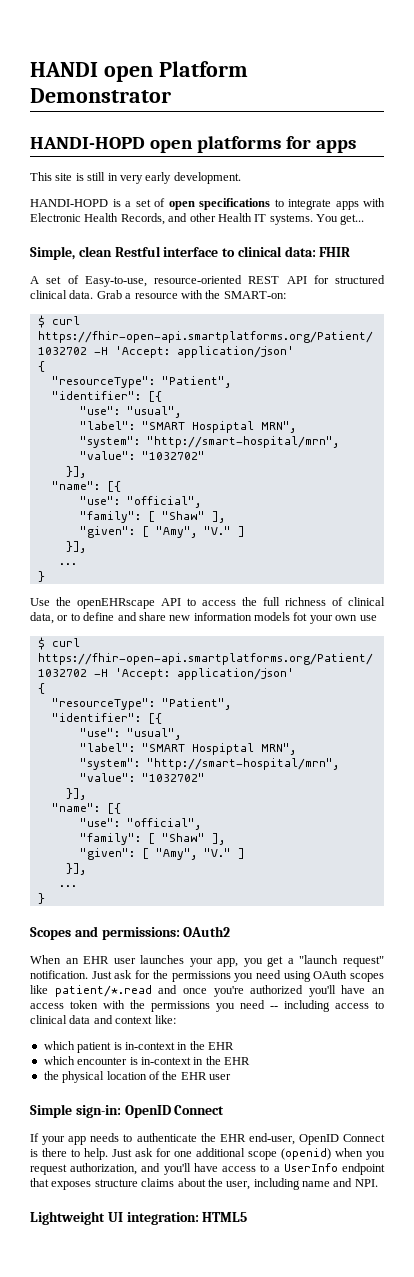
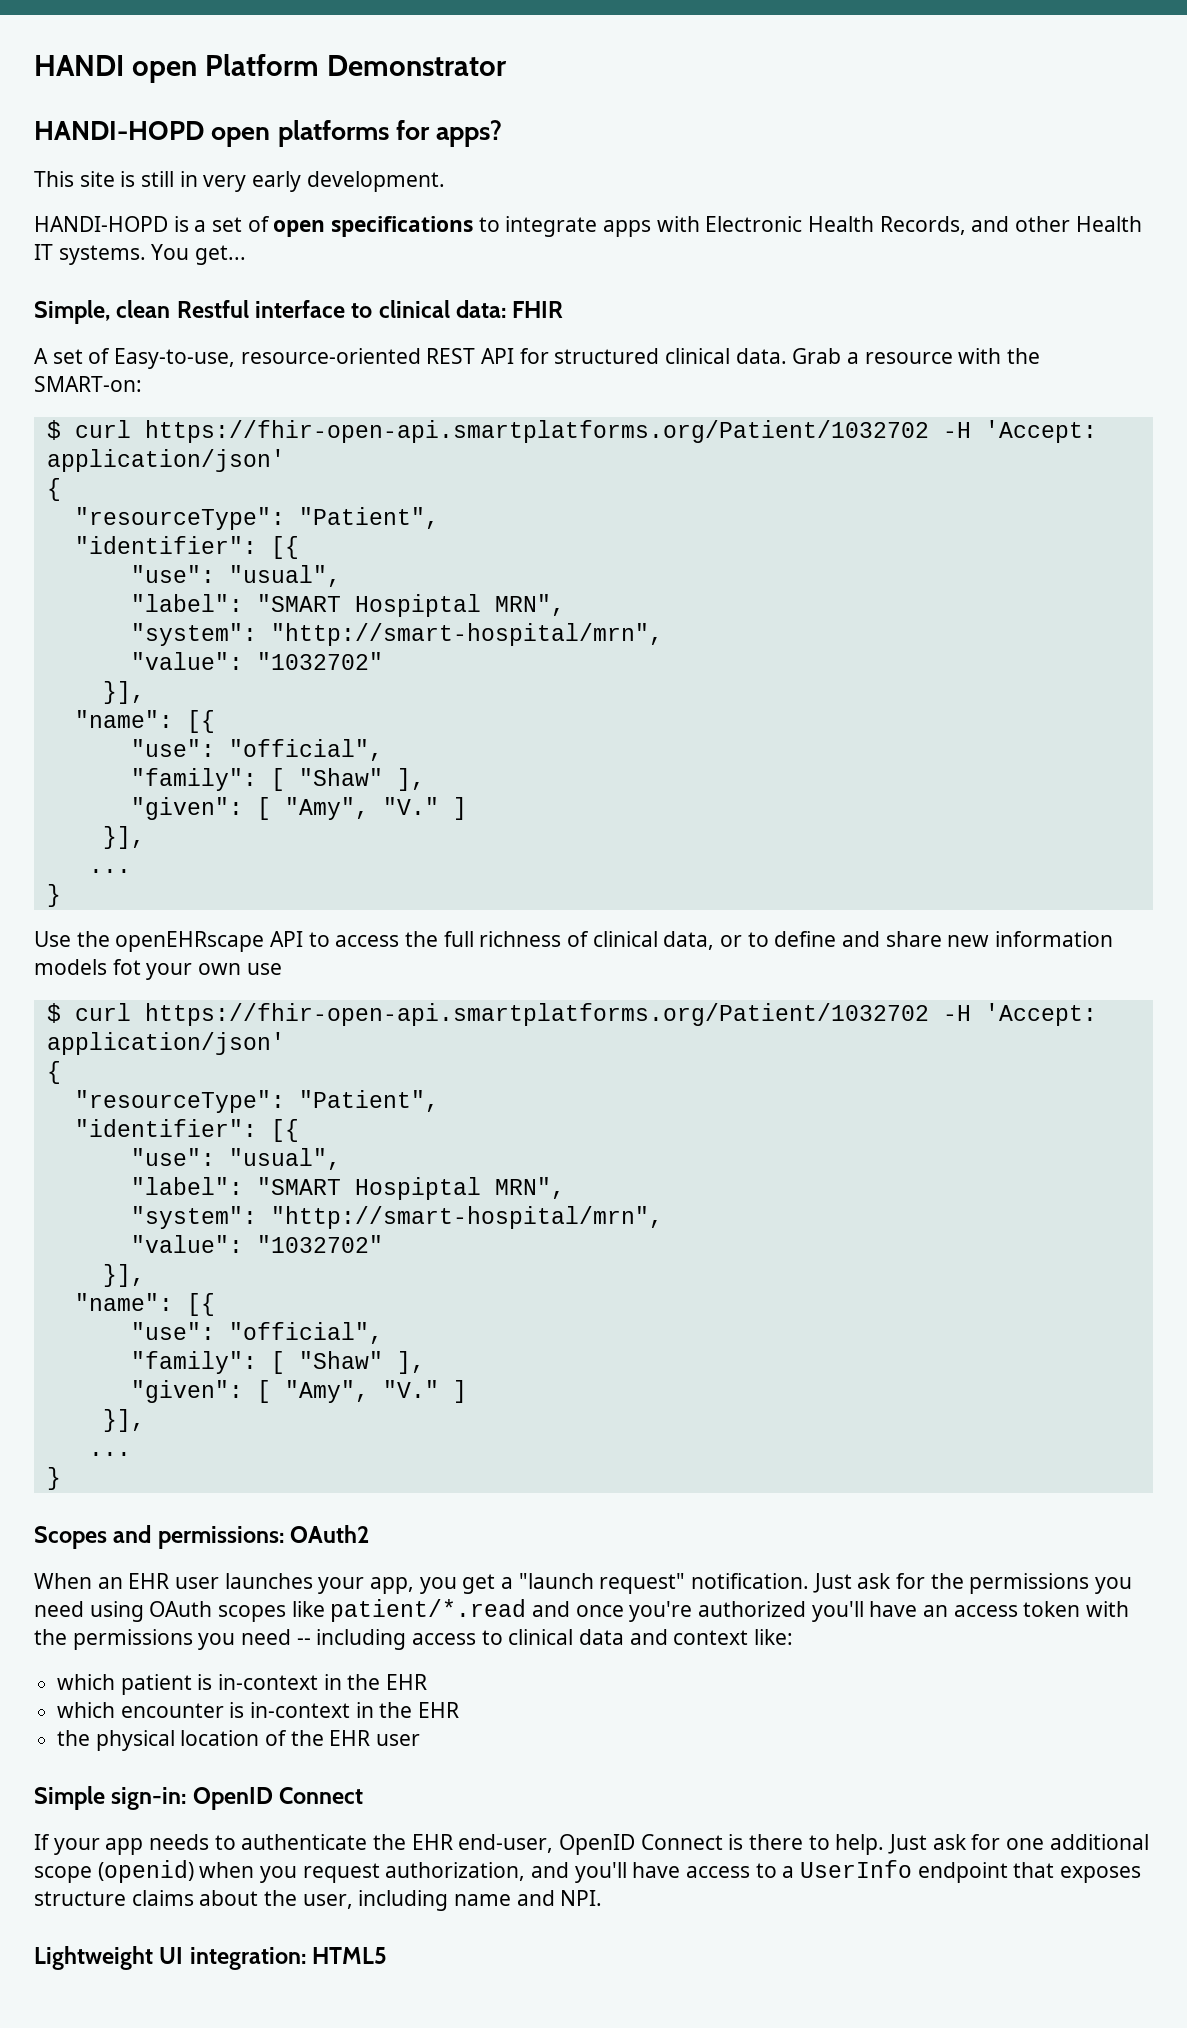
- HANDI-HOPD open platforms for apps
+ HANDI-HOPD open platforms for apps?

